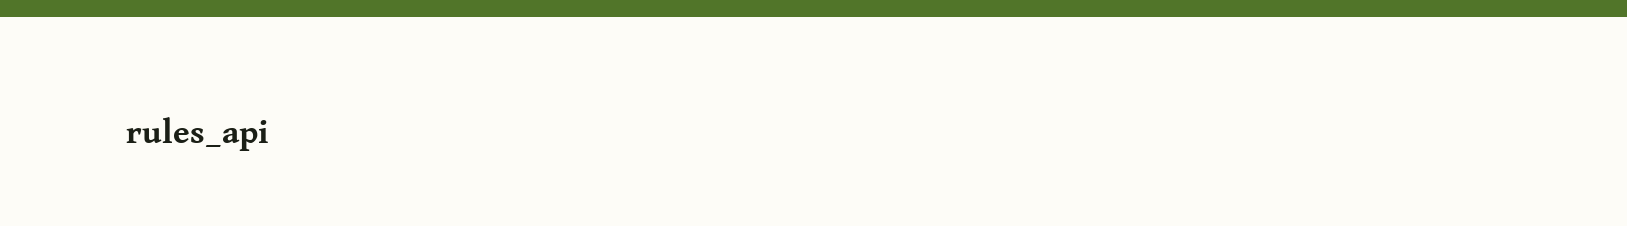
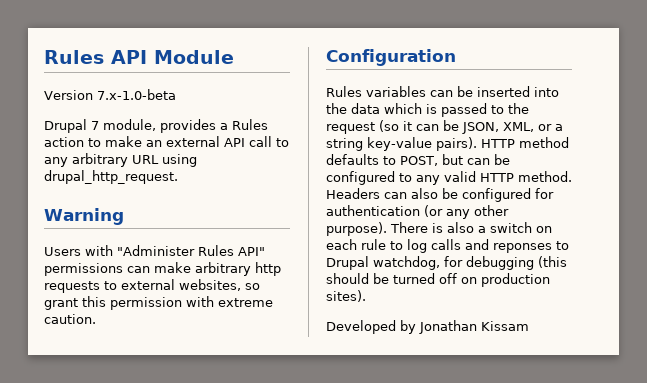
- rules_api
+ Rules API Module
+ Version 7.x-1.0-beta
+ Drupal 7 module, provides a Rules action to make an external API call to any arbitrary URL using drupal_http_request.
+ Warning
+ Users with "Administer Rules API" permissions can make arbitrary http requests to external websites, so grant this permission with extreme caution.
+ Configuration
+ Rules variables can be inserted into the data which is passed to the request (so it can be JSON, XML, or a string key-value pairs). HTTP method defaults to POST, but can be configured to any valid HTTP method. Headers can also be configured for authentication (or any other purpose). There is also a switch on each rule to log calls and reponses to Drupal watchdog, for debugging (this should be turned off on production sites).
+ Developed by Jonathan Kissam

